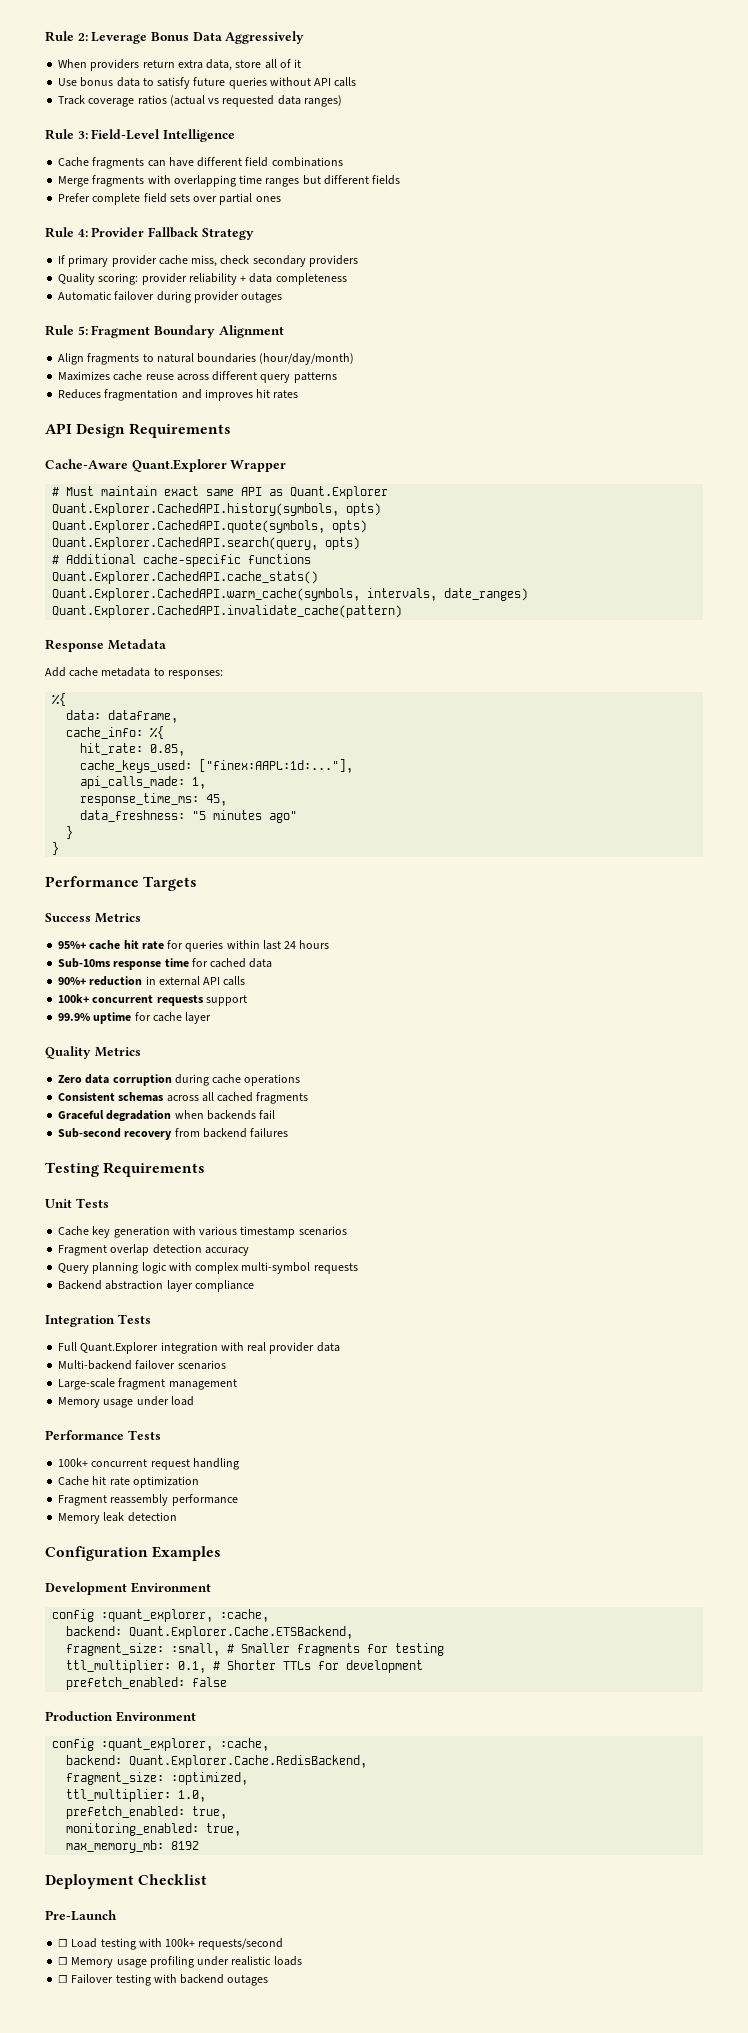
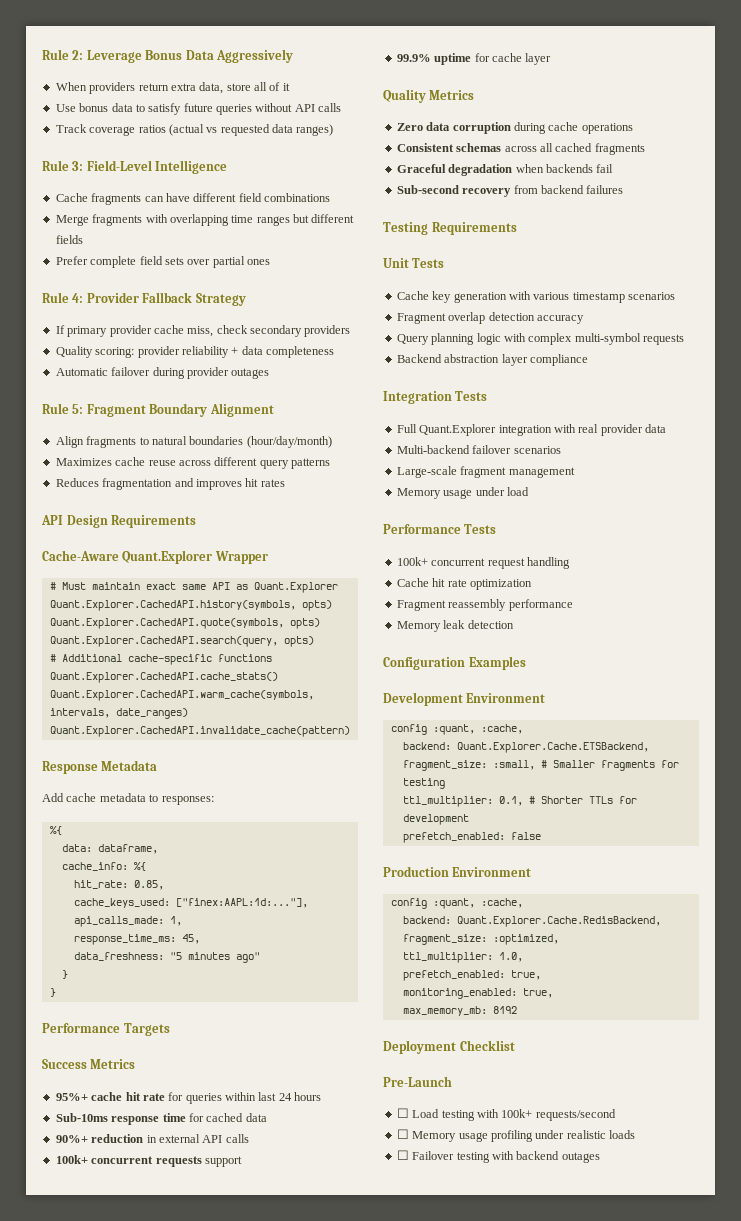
  Development Environment
- config :quant_explorer, :cache,
+ config :quant, :cache,
  Production Environment
- config :quant_explorer, :cache,
+ config :quant, :cache,

